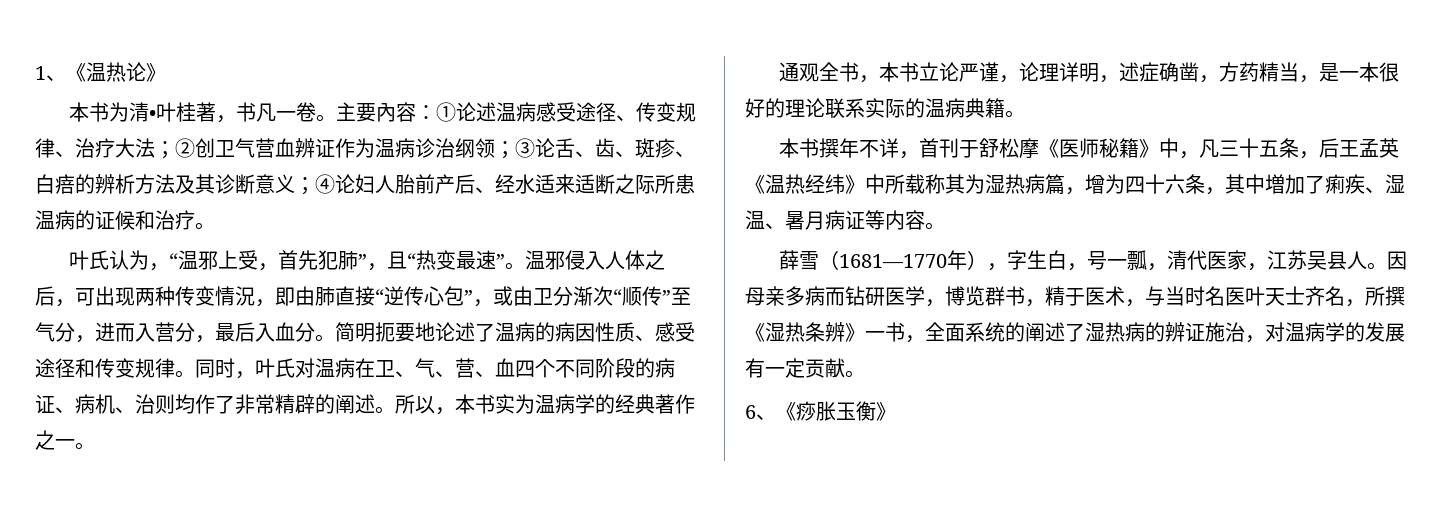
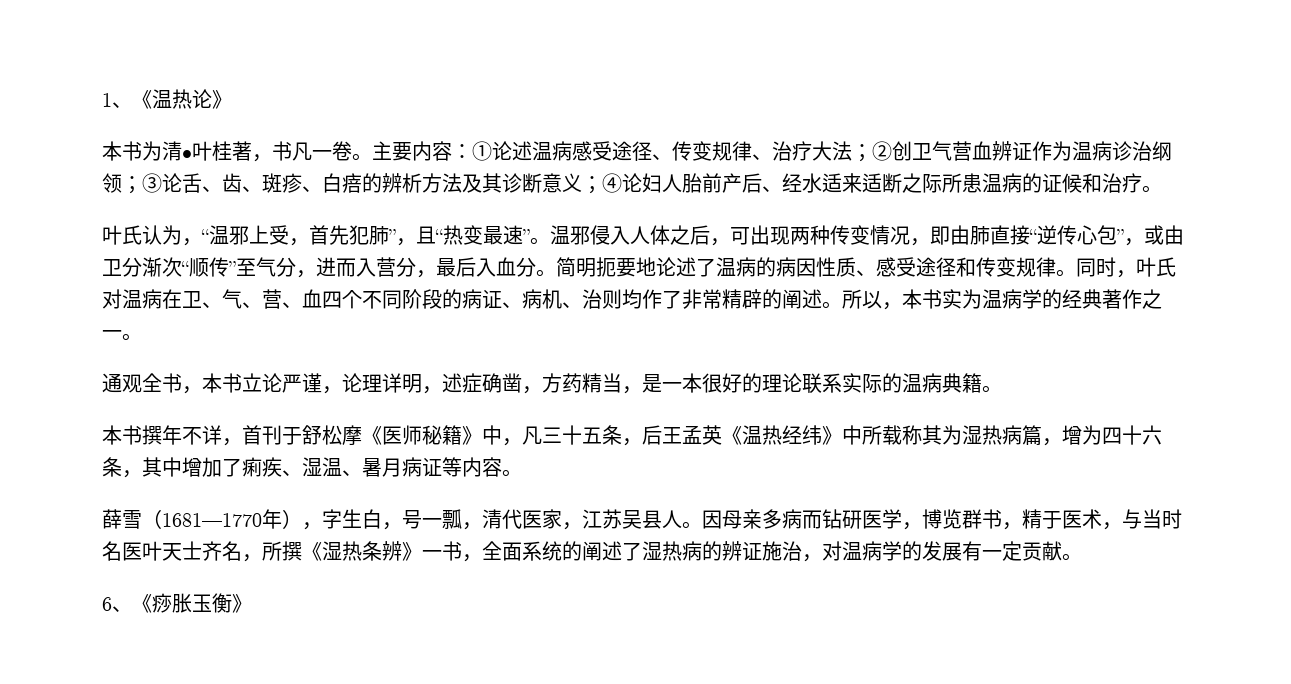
- 主要內容：①论述温病感受途径、传变规律、治疗大法；②创卫气营血辨证作为温病诊治纲领；③论舌、齿、斑疹、白㾦的辨析方法及其诊断意义；④论妇人胎前产后、经水适来适断之际所患温病的证候和治疗。
+ 主要内容：①论述温病感受途径、传变规律、治疗大法；②创卫气营血辨证作为温病诊治纲领；③论舌、齿、斑疹、白㾦的辨析方法及其诊断意义；④论妇人胎前产后、经水适来适断之际所患温病的证候和治疗。
- 温邪侵入人体之后，可出现两种传变情況，即由肺直接“逆传心包”，或由卫分渐次“顺传”至气分，进而入营分，最后入血分。
+ 温邪侵入人体之后，可出现两种传变情况，即由肺直接“逆传心包”，或由卫分渐次“顺传”至气分，进而入营分，最后入血分。
- 本书撰年不详，首刊于舒松摩《医师秘籍》中，凡三十五条，后王孟英《温热经纬》中所载称其为湿热病篇，增为四十六条，其中増加了痢疾、湿温、暑月病证等内容。
+ 本书撰年不详，首刊于舒松摩《医师秘籍》中，凡三十五条，后王孟英《温热经纬》中所载称其为湿热病篇，增为四十六条，其中增加了痢疾、湿温、暑月病证等内容。

